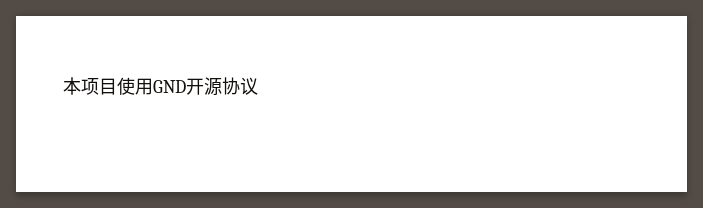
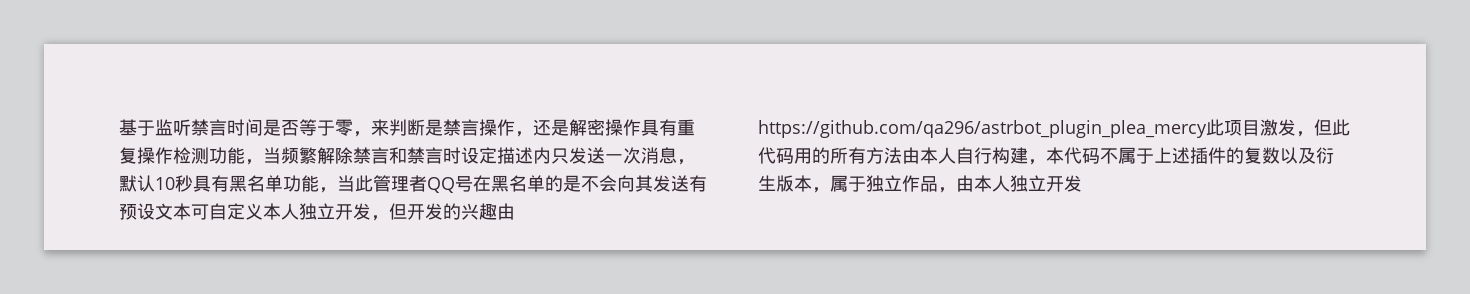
- 本项目使用GND开源协议
+ 基于监听禁言时间是否等于零，来判断是禁言操作，还是解密操作具有重复操作检测功能，当频繁解除禁言和禁言时设定描述内只发送一次消息，默认10秒具有黑名单功能，当此管理者QQ号在黑名单的是不会向其发送有预设文本可自定义本人独立开发，但开发的兴趣由https://github.com/qa296/astrbot_plugin_plea_mercy此项目激发，但此代码用的所有方法由本人自行构建，本代码不属于上述插件的复数以及衍生版本，属于独立作品，由本人独立开发

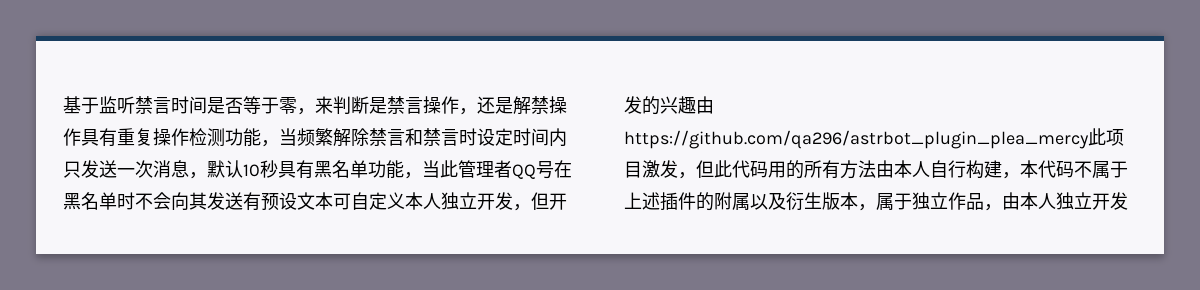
- 基于监听禁言时间是否等于零，来判断是禁言操作，还是解密操作具有重复操作检测功能，当频繁解除禁言和禁言时设定描述内只发送一次消息，默认10秒具有黑名单功能，当此管理者QQ号在黑名单的是不会向其发送有预设文本可自定义本人独立开发，但开发的兴趣由https://github.com/qa296/astrbot_plugin_plea_mercy此项目激发，但此代码用的所有方法由本人自行构建，本代码不属于上述插件的复数以及衍生版本，属于独立作品，由本人独立开发
+ 基于监听禁言时间是否等于零，来判断是禁言操作，还是解禁操作具有重复操作检测功能，当频繁解除禁言和禁言时设定时间内只发送一次消息，默认10秒具有黑名单功能，当此管理者QQ号在黑名单时不会向其发送有预设文本可自定义本人独立开发，但开发的兴趣由https://github.com/qa296/astrbot_plugin_plea_mercy此项目激发，但此代码用的所有方法由本人自行构建，本代码不属于上述插件的附属以及衍生版本，属于独立作品，由本人独立开发

